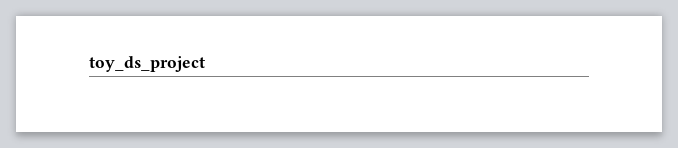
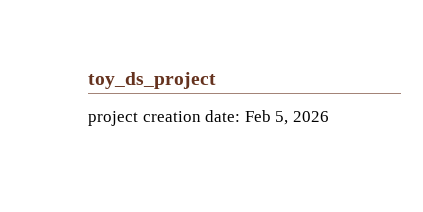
+ project creation date: Feb 5, 2026

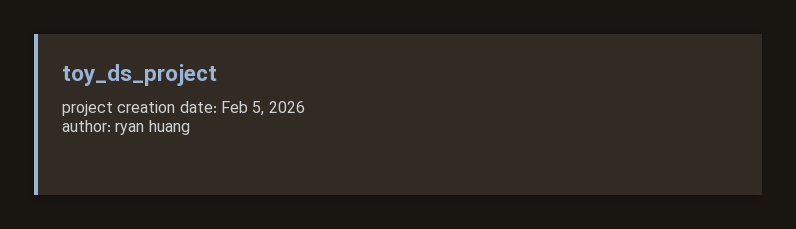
+ author: ryan huang

